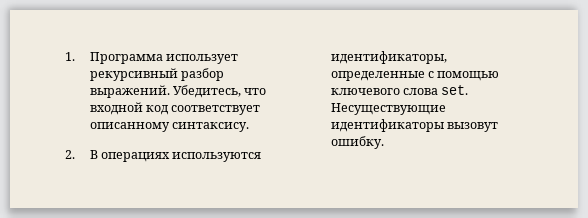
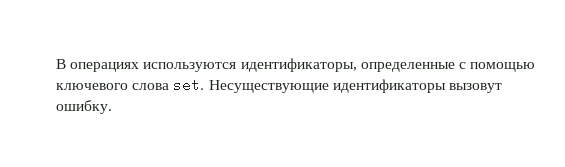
- 1. Программа использует рекурсивный разбор выражений. Убедитесь, что входной код соответствует описанному синтаксису.
- 2. В операциях используются идентификаторы, определенные с помощью ключевого слова set.
+ В операциях используются идентификаторы, определенные с помощью ключевого слова set.

